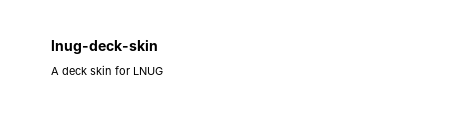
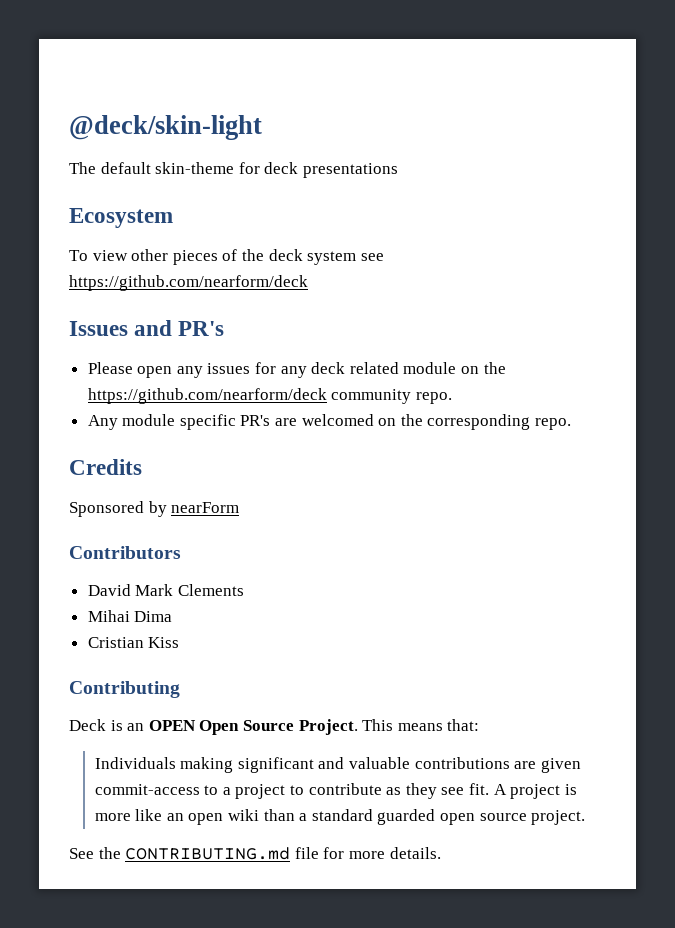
- lnug-deck-skin
- A deck skin for LNUG
+ @deck/skin-light
+ The default skin-theme for deck presentations
+ Ecosystem
+ To view other pieces of the deck system see https://github.com/nearform/deck
+ Issues and PR's
+ Please open any issues for any deck related module on the https://github.com/nearform/deck community repo.
+ Any module specific PR's are welcomed on the corresponding repo.
+ Credits
+ Sponsored by nearForm
+ Contributors
+ David Mark Clements
+ Mihai Dima
+ Cristian Kiss
+ Contributing
+ Deck is an OPEN Open Source Project. This means that:
+ Individuals making significant and valuable contributions are given commit-access to a project to contribute as they see fit. A project is more like an open wiki than a standard guarded open source project.
+ See the CONTRIBUTING.md file for more details.

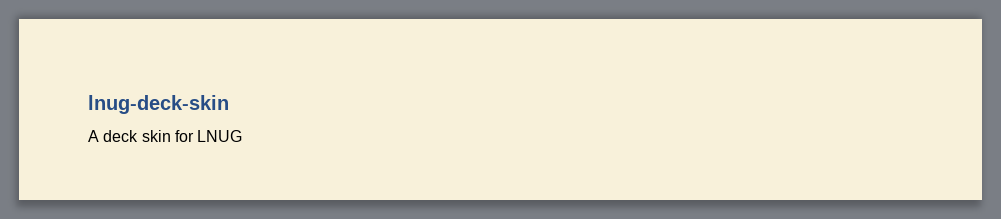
- @deck/skin-light
- The default skin-theme for deck presentations
- Ecosystem
- To view other pieces of the deck system see https://github.com/nearform/deck
- Issues and PR's
- Please open any issues for any deck related module on the https://github.com/nearform/deck community repo.
- Any module specific PR's are welcomed on the corresponding repo.
- Credits
- Sponsored by nearForm
- Contributors
- David Mark Clements
- Mihai Dima
- Cristian Kiss
- Contributing
- Deck is an OPEN Open Source Project. This means that:
- Individuals making significant and valuable contributions are given commit-access to a project to contribute as they see fit. A project is more like an open wiki than a standard guarded open source project.
- See the CONTRIBUTING.md file for more details.
+ lnug-deck-skin
+ A deck skin for LNUG

